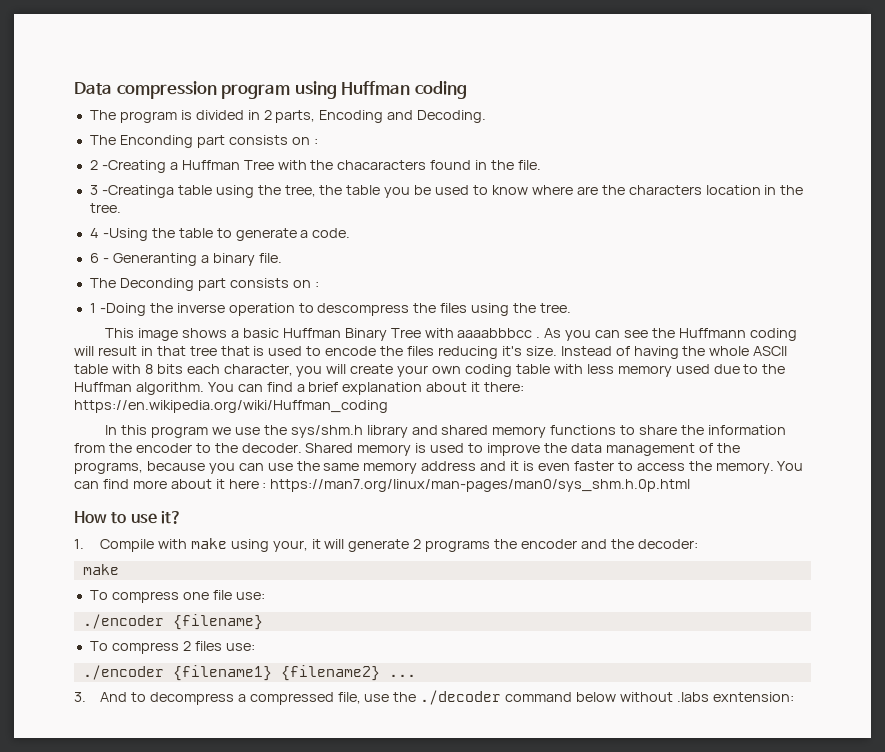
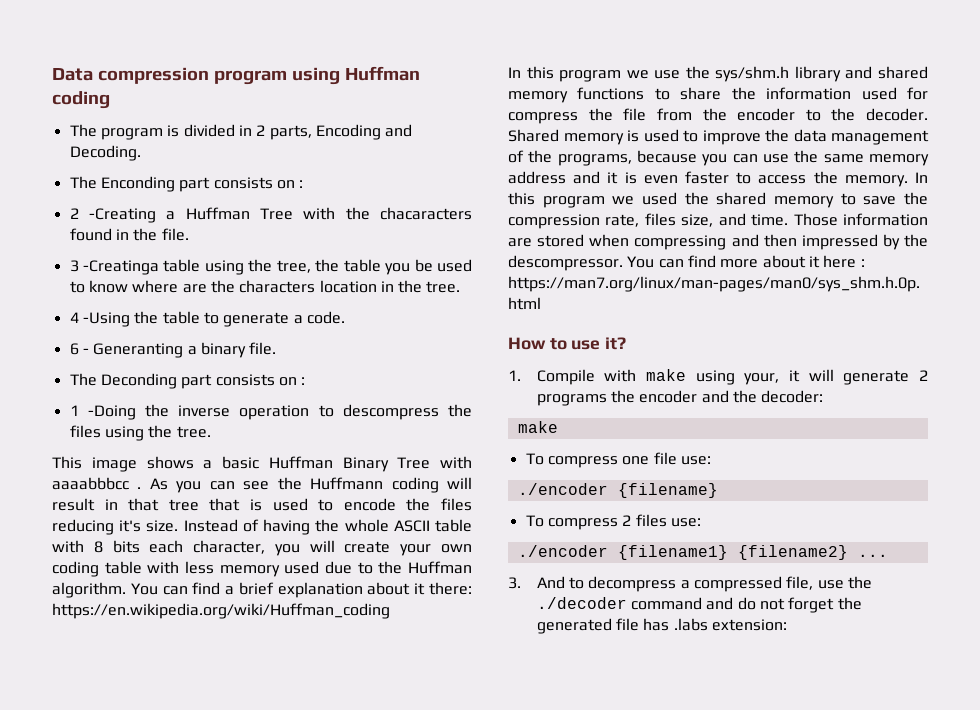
- In this program we use the sys/shm.h library and shared memory functions to share the information from the encoder to the decoder.
+ In this program we use the sys/shm.h library and shared memory functions to share the information used for compress the file from the encoder to the decoder.
+ In this program we used the shared memory to save the compression rate, files size, and time. Those information are stored when compressing and then impressed by the descompressor.
- 3. And to decompress a compressed file, use the ./decoder command below without .labs exntension:
+ 3. And to decompress a compressed file, use the ./decoder command and do not forget the generated file has .labs extension:

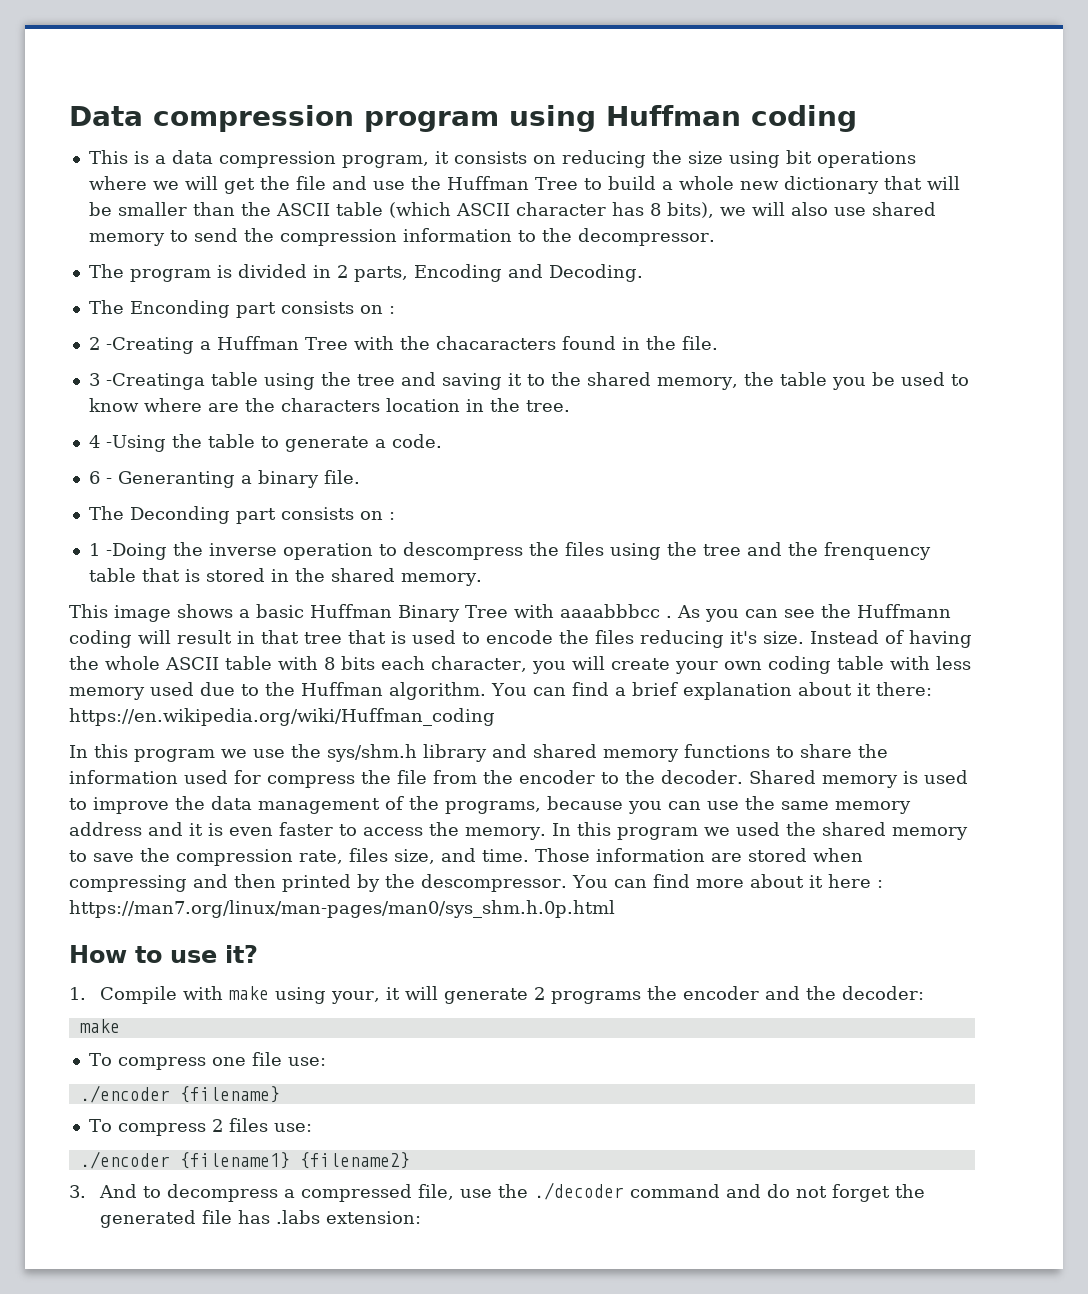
+ This is a data compression program, it consists on reducing the size using bit operations where we will get the file and use the Huffman Tree to build a whole new dictionary that will be smaller than the ASCII table (which ASCII character has 8 bits), we will also use shared memory to send the compression information to the decompressor.
- 3 -Creatinga table using the tree, the table you be used to know where are the characters location in the tree.
+ 3 -Creatinga table using the tree and saving it to the shared memory, the table you be used to know where are the characters location in the tree.
- 1 -Doing the inverse operation to descompress the files using the tree.
+ 1 -Doing the inverse operation to descompress the files using the tree and the frenquency table that is stored in the shared memory.
- Those information are stored when compressing and then impressed by the descompressor.
+ Those information are stored when compressing and then printed by the descompressor.
- ./encoder {filename1} {filename2} ...
+ ./encoder {filename1} {filename2}

